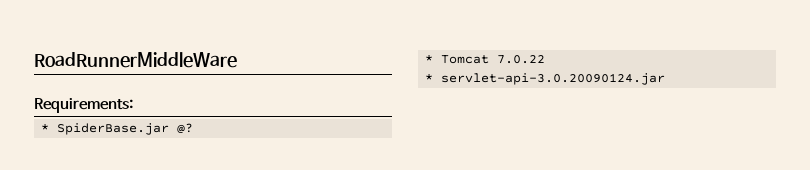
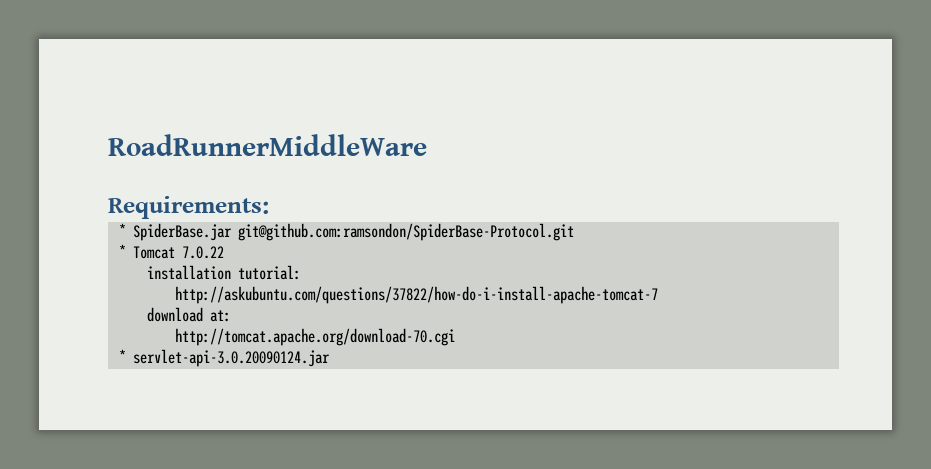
- * SpiderBase.jar @?
+ * SpiderBase.jar git@github.com:ramsondon/SpiderBase-Protocol.git
+ installation tutorial:
+ http://askubuntu.com/questions/37822/how-do-i-install-apache-tomcat-7
+ download at:
+ http://tomcat.apache.org/download-70.cgi

